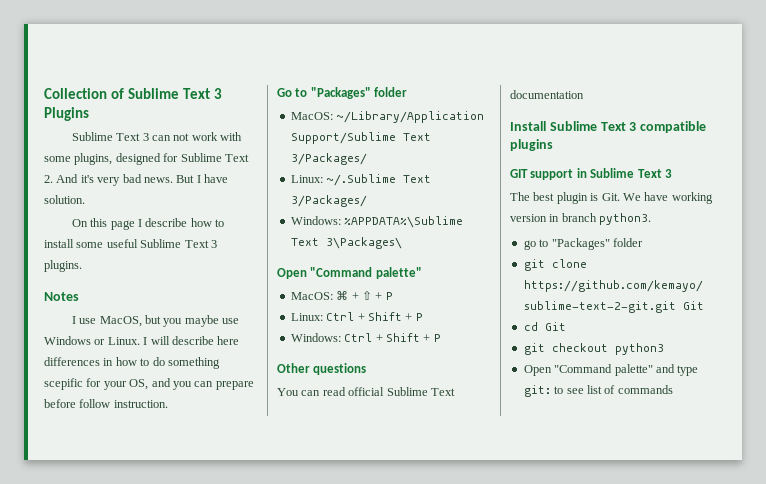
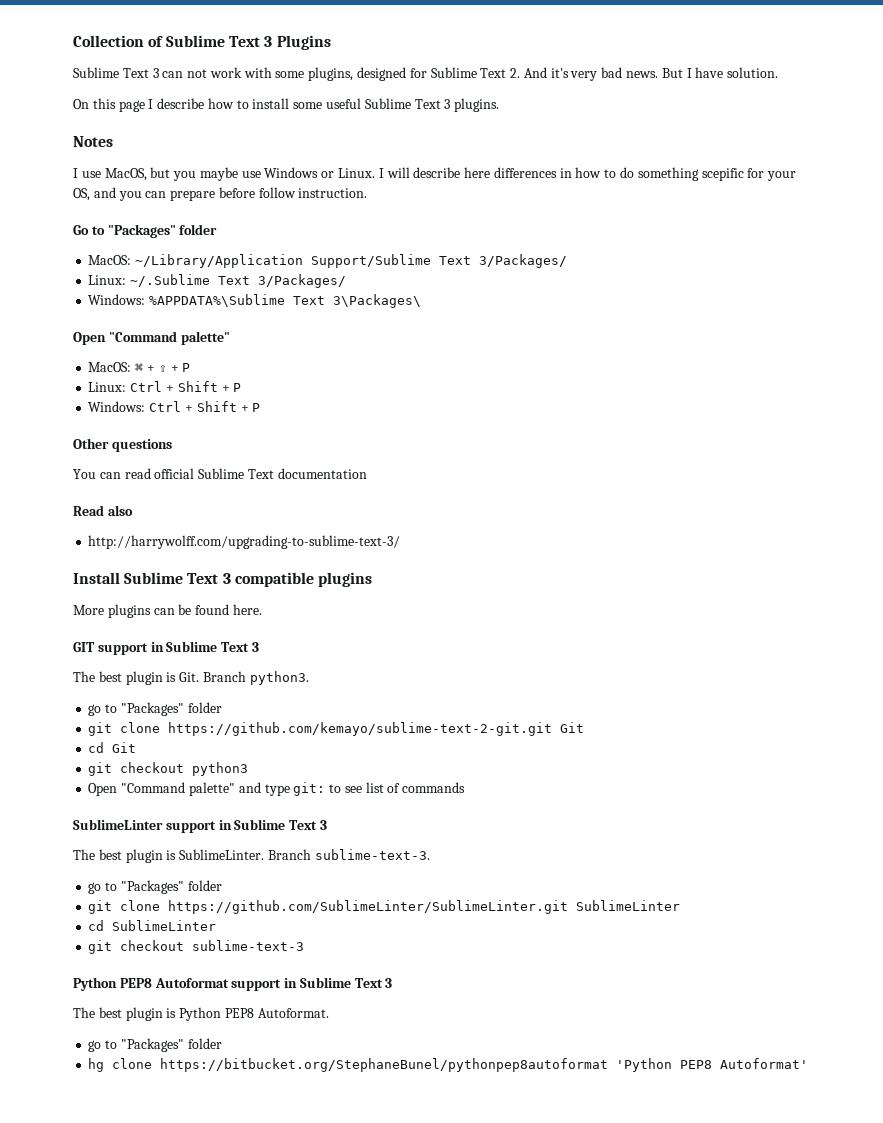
+ Read also
+ http://harrywolff.com/upgrading-to-sublime-text-3/
+ More plugins can be found here.
- The best plugin is Git. We have working version in branch python3.
+ The best plugin is Git. Branch python3.
+ SublimeLinter support in Sublime Text 3
+ The best plugin is SublimeLinter. Branch sublime-text-3.
+ go to "Packages" folder
+ git clone https://github.com/SublimeLinter/SublimeLinter.git SublimeLinter
+ cd SublimeLinter
+ git checkout sublime-text-3
+ Python PEP8 Autoformat support in Sublime Text 3
+ The best plugin is Python PEP8 Autoformat.
+ go to "Packages" folder
+ hg clone https://bitbucket.org/StephaneBunel/pythonpep8autoformat 'Python PEP8 Autoformat'

